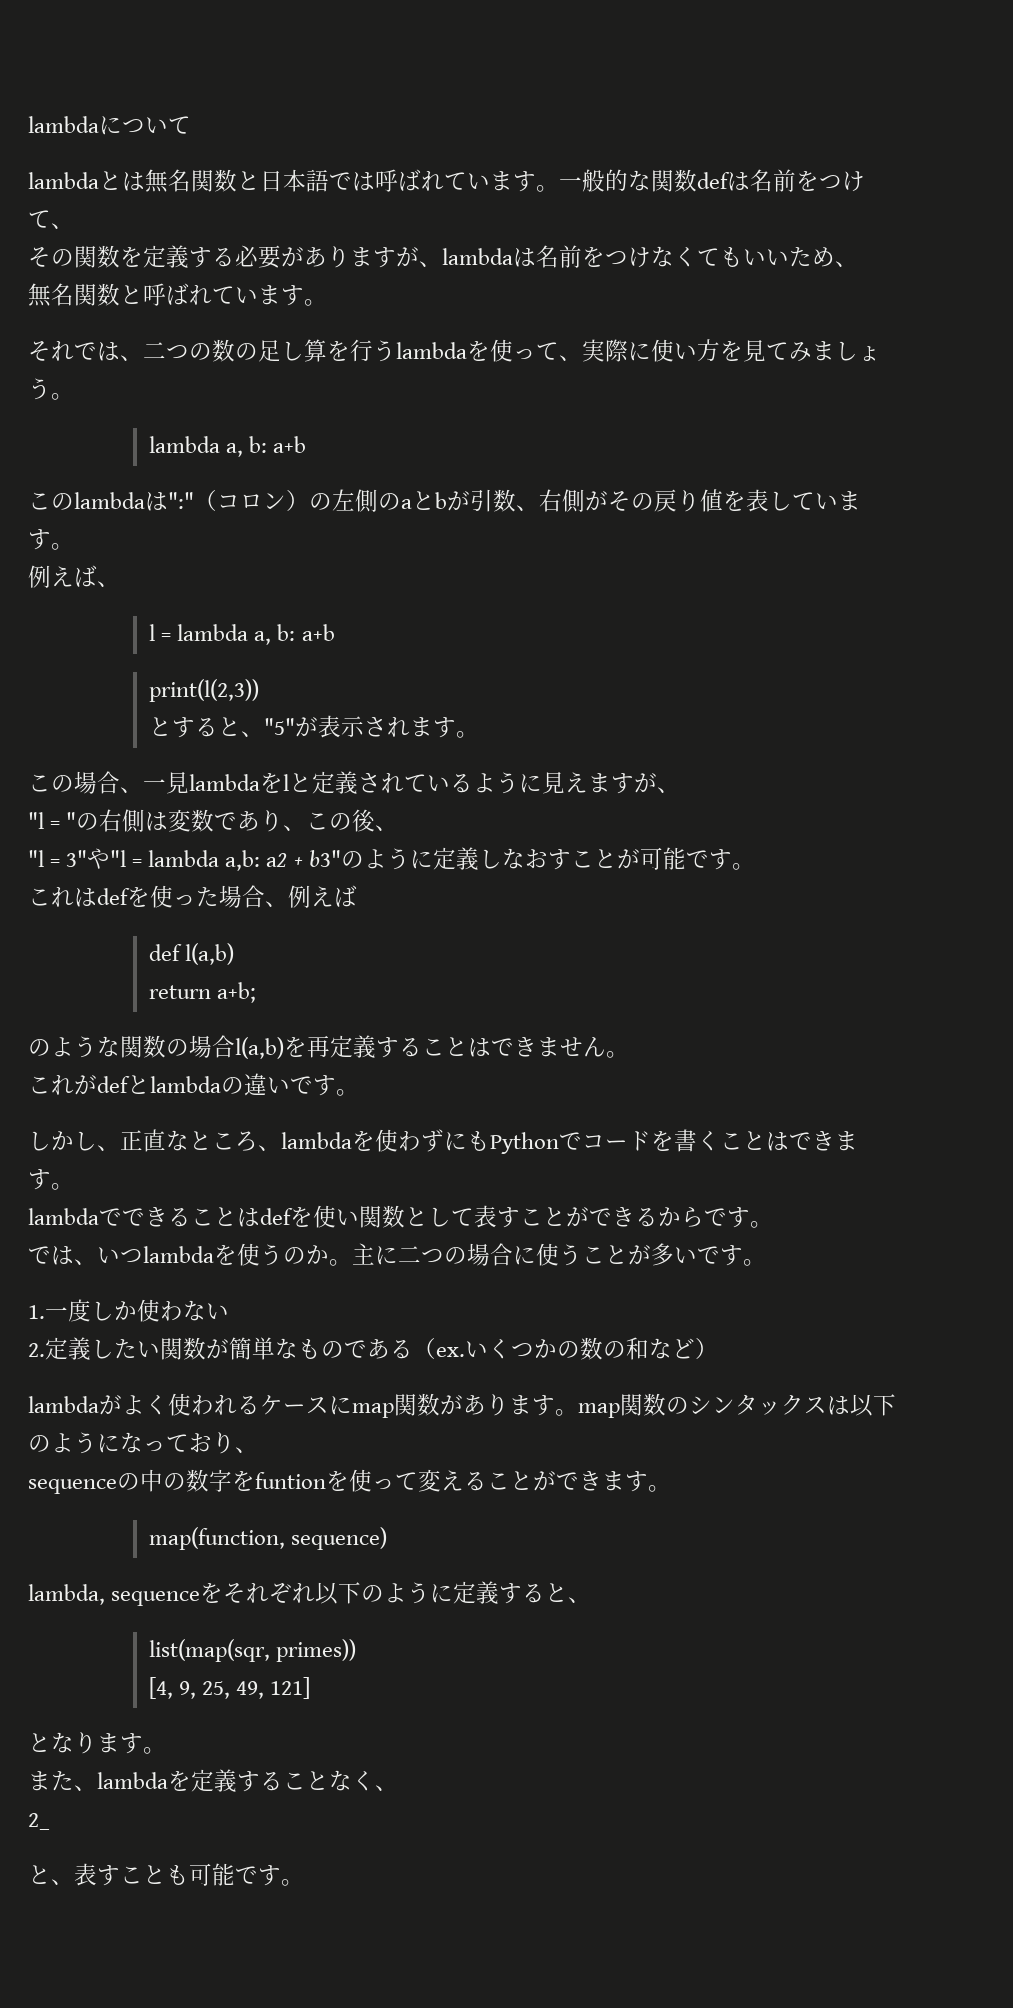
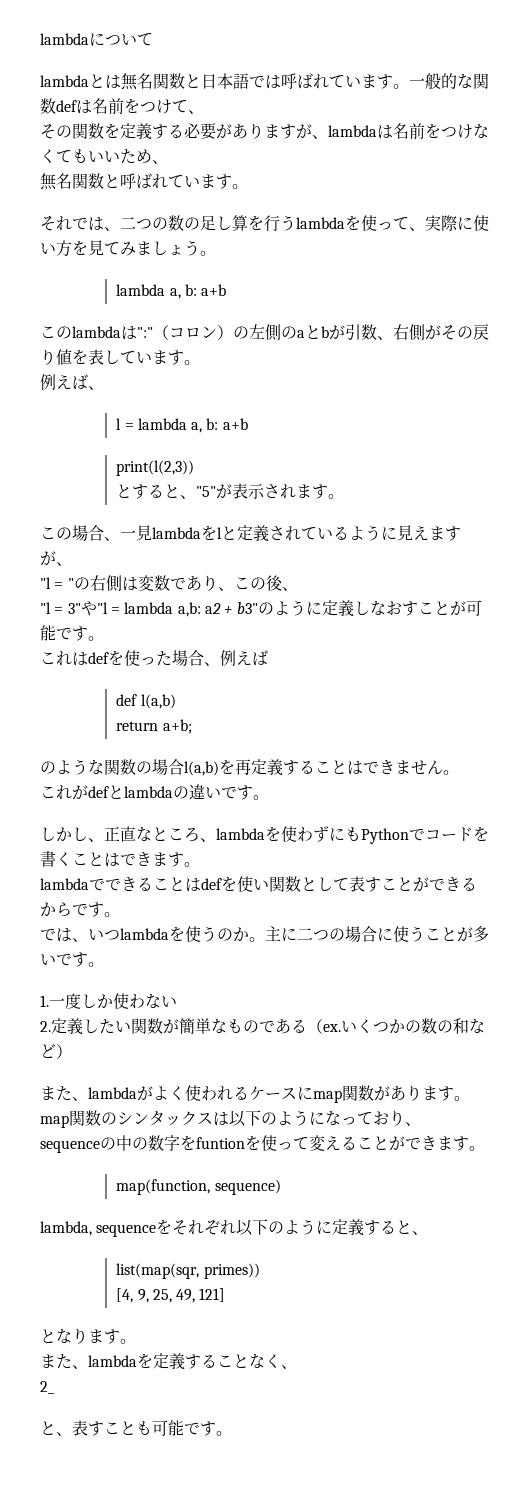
- lambdaがよく使われるケースにmap関数があります。map関数のシンタックスは以下のようになっており、
+ また、lambdaがよく使われるケースにmap関数があります。map関数のシンタックスは以下のようになっており、

